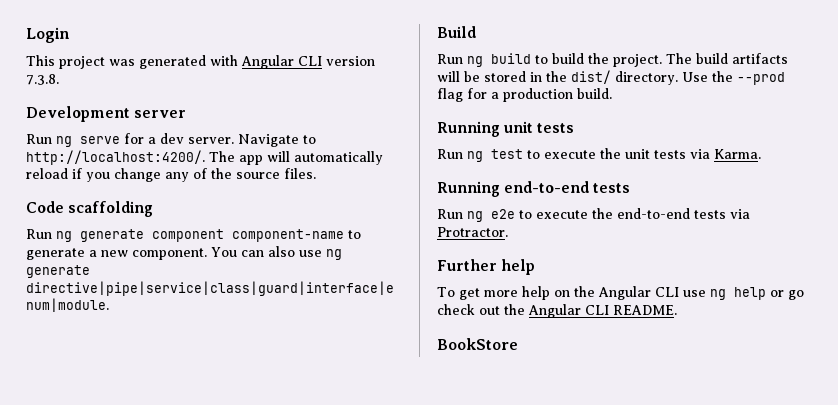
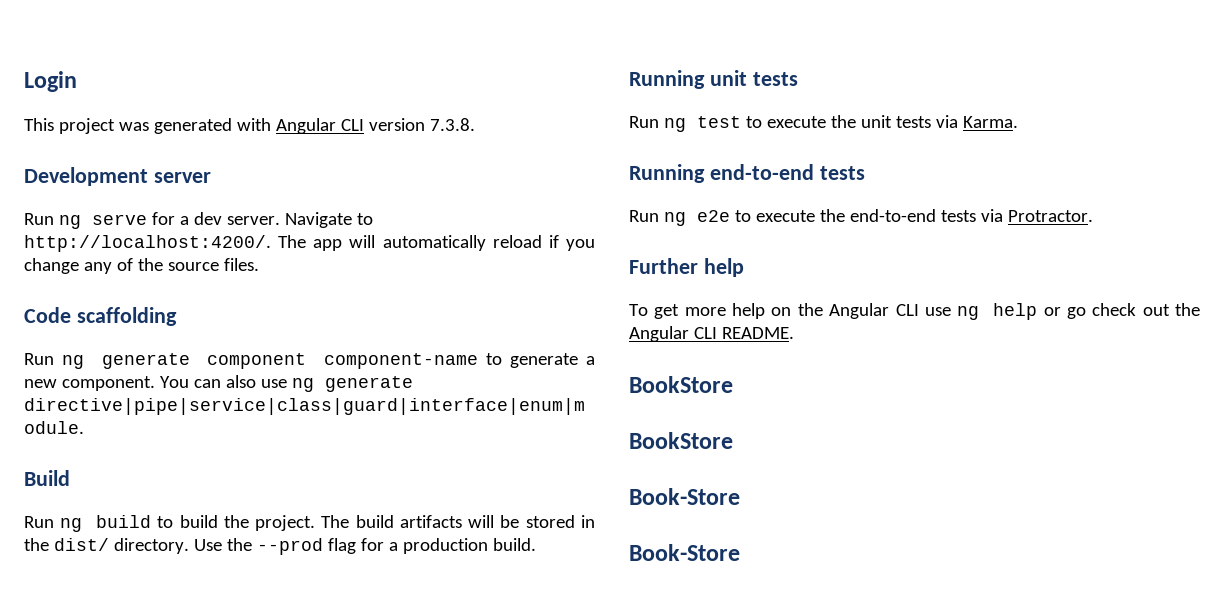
  To get more help on the Angular CLI use ng help or go check out the Angular CLI README.
  BookStore
+ BookStore
+ Book-Store
+ Book-Store

